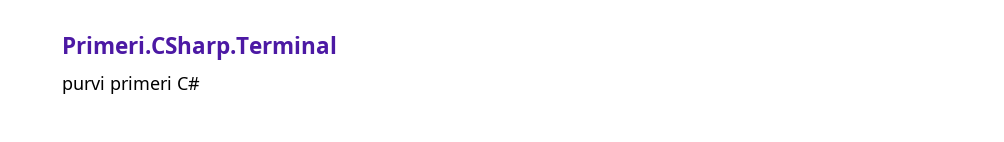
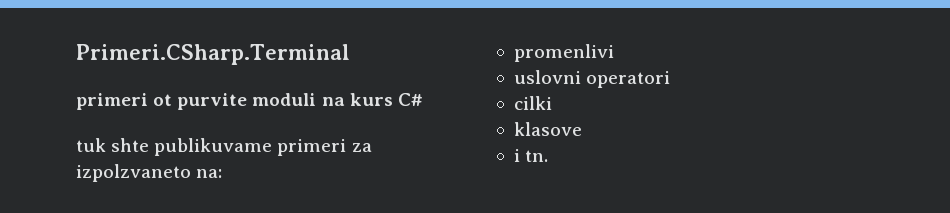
- purvi primeri C#
+ primeri ot purvite moduli na kurs C#
+ tuk shte publikuvame primeri za izpolzvaneto na:
+ promenlivi
+ uslovni operatori
+ cilki
+ klasove
+ i tn.

